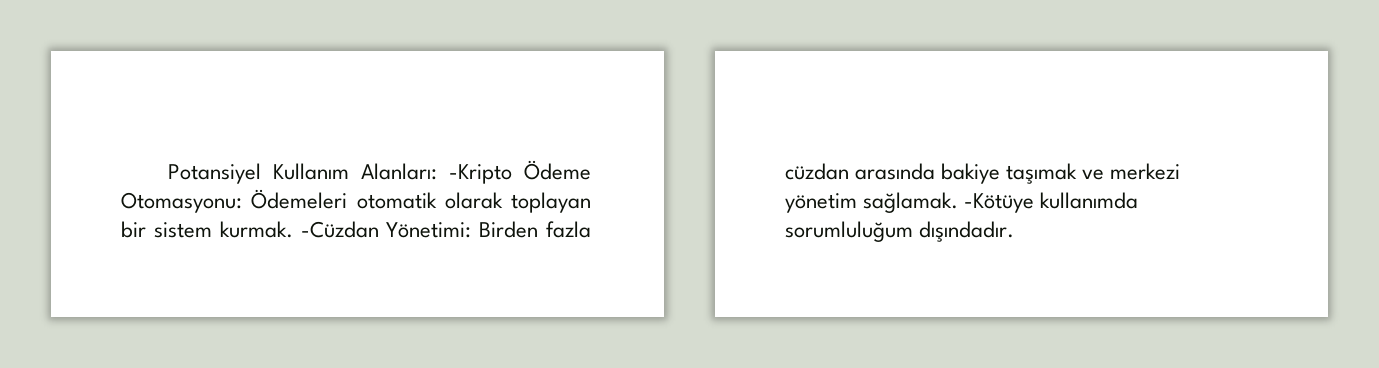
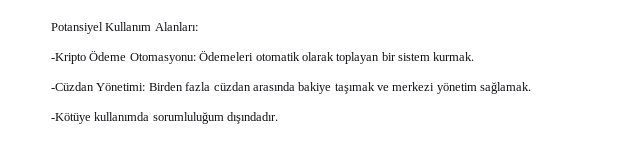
- Potansiyel Kullanım Alanları: -Kripto Ödeme Otomasyonu: Ödemeleri otomatik olarak toplayan bir sistem kurmak. -Cüzdan Yönetimi: Birden fazla cüzdan arasında bakiye taşımak ve merkezi yönetim sağlamak. -Kötüye kullanımda sorumluluğum dışındadır.
+ Potansiyel Kullanım Alanları:
+ -Kripto Ödeme Otomasyonu: Ödemeleri otomatik olarak toplayan bir sistem kurmak.
+ -Cüzdan Yönetimi: Birden fazla cüzdan arasında bakiye taşımak ve merkezi yönetim sağlamak.
+ -Kötüye kullanımda sorumluluğum dışındadır.

